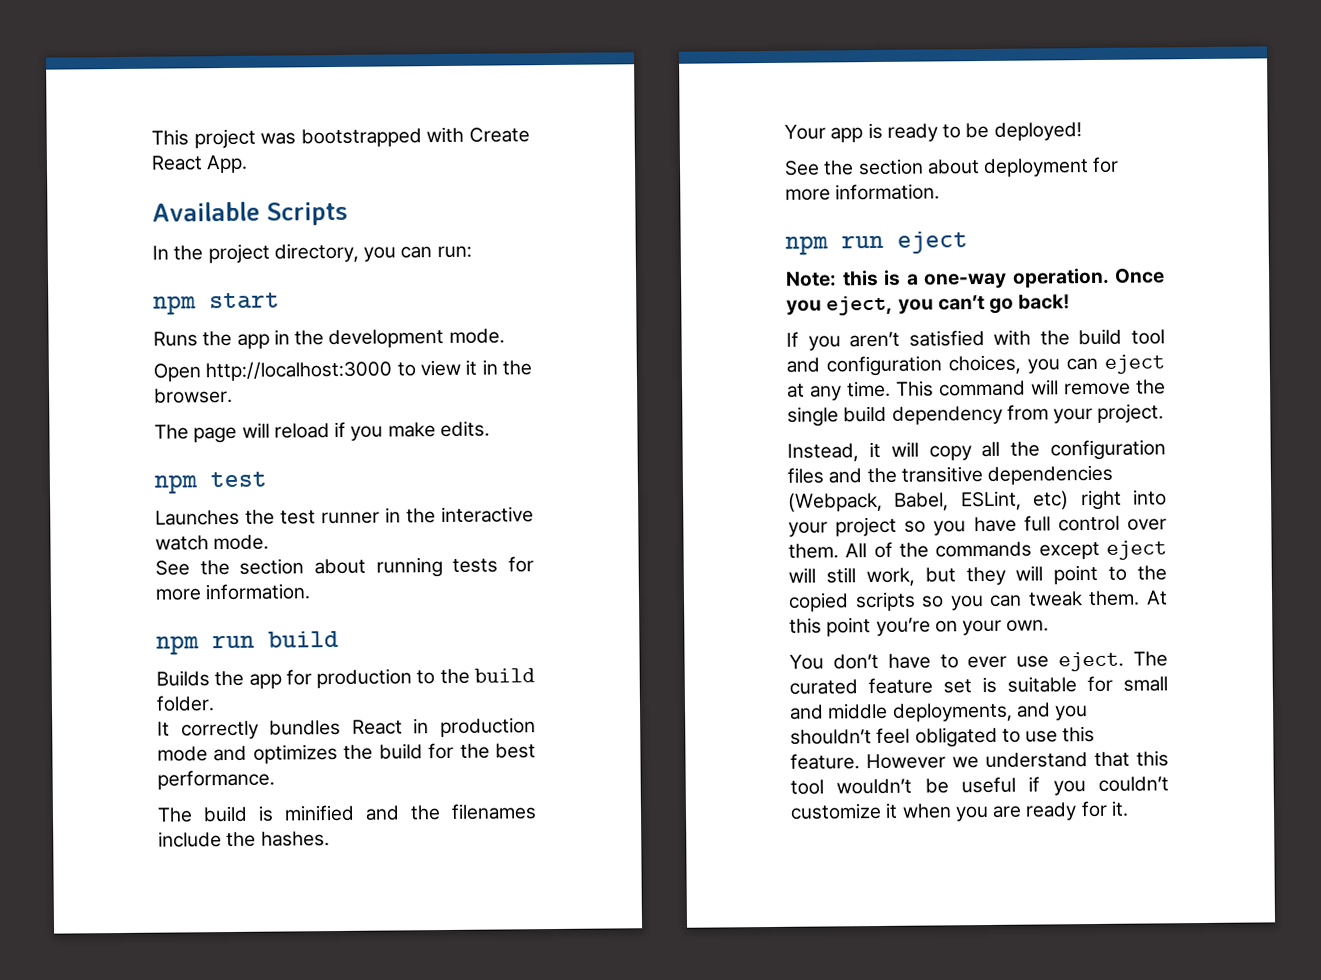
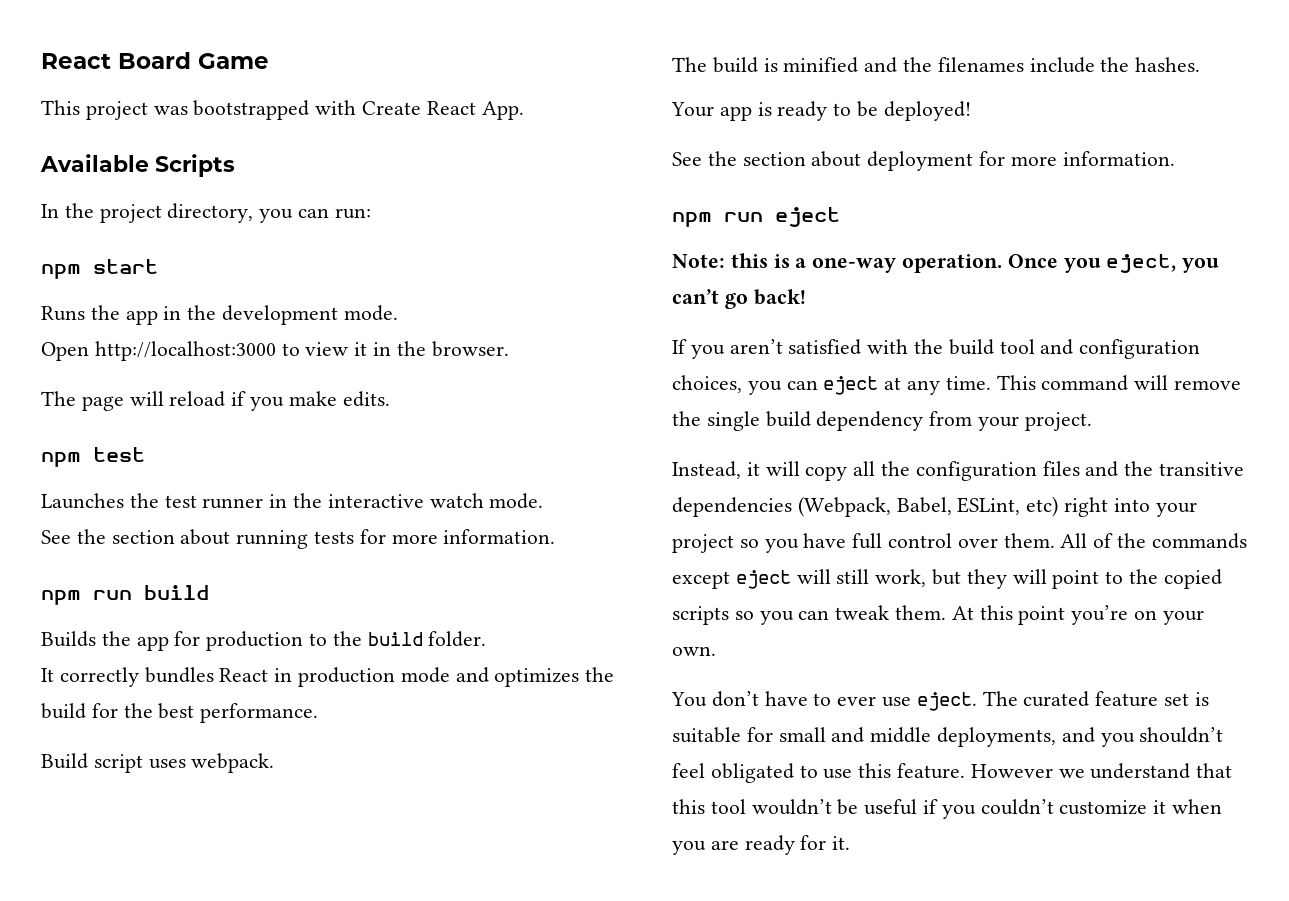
+ React Board Game
+ Build script uses webpack.

